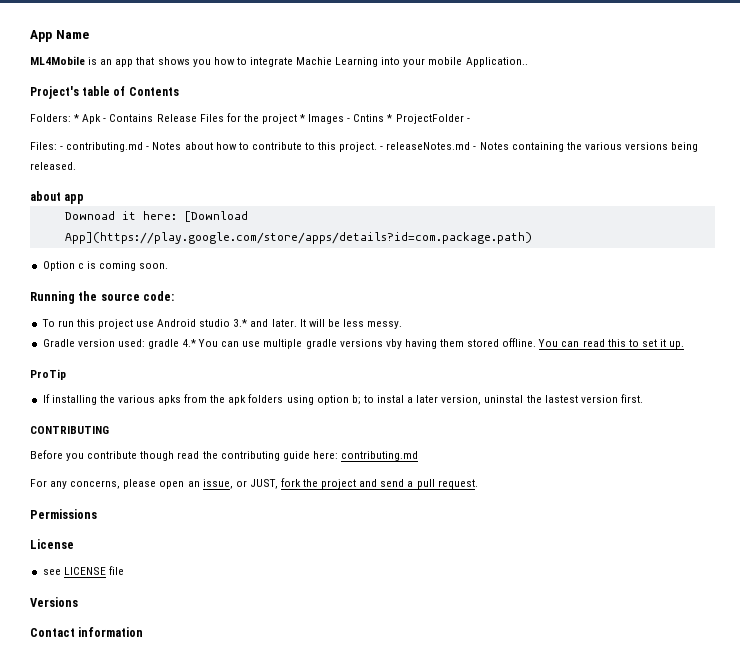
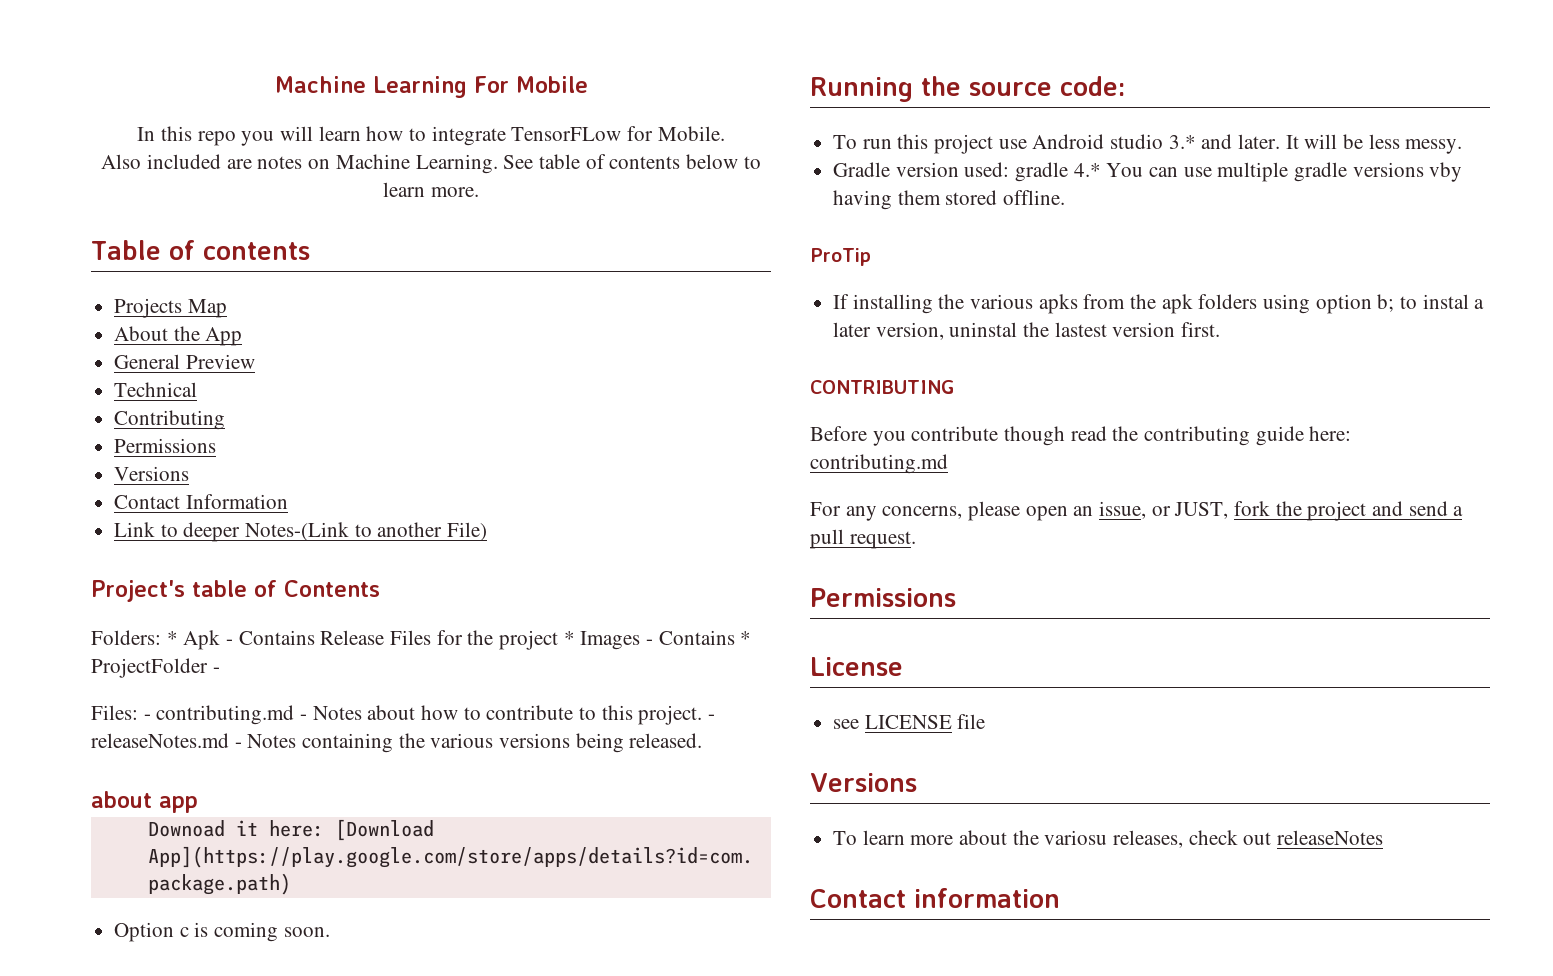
- App Name
- ML4Mobile is an app that shows you how to integrate Machie Learning into your mobile Application..
+ Machine Learning For Mobile
+ In this repo you will learn how to integrate TensorFLow for Mobile.
+ Also included are notes on Machine Learning. See table of contents below to learn more.
+ Table of contents
+ Projects Map
+ About the App
+ General Preview
+ Technical
+ Contributing
+ Permissions
+ Versions
+ Contact Information
+ Link to deeper Notes-(Link to another File)
- Folders: * Apk - Contains Release Files for the project * Images - Cntins * ProjectFolder -
+ Folders: * Apk - Contains Release Files for the project * Images - Contains * ProjectFolder -
- You can read this to set it up.
+ To learn more about the variosu releases, check out releaseNotes

